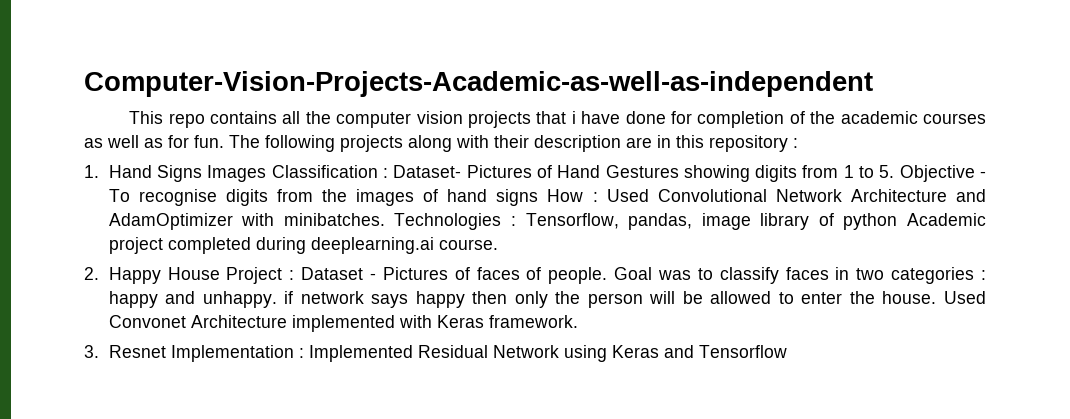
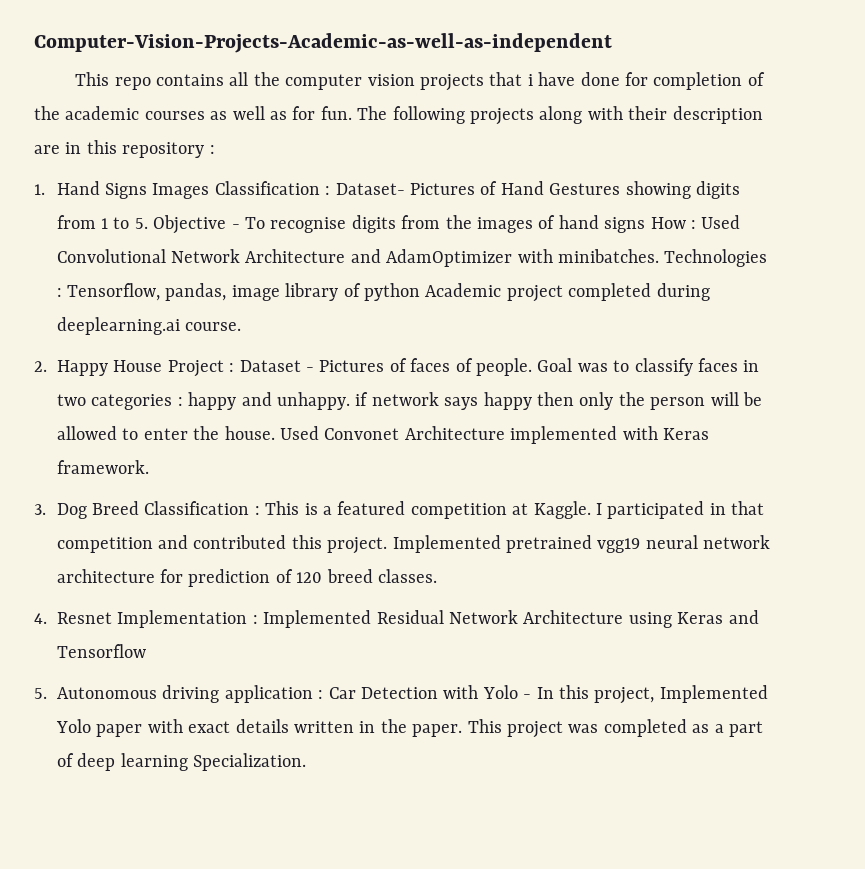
- 3. Resnet Implementation : Implemented Residual Network using Keras and Tensorflow
+ 3. Dog Breed Classification : This is a featured competition at Kaggle. I participated in that competition and contributed this project. Implemented pretrained vgg19 neural network architecture for prediction of 120 breed classes.
+ 4. Resnet Implementation : Implemented Residual Network Architecture using Keras and Tensorflow
+ 5. Autonomous driving application : Car Detection with Yolo - In this project, Implemented Yolo paper with exact details written in the paper. This project was completed as a part of deep learning Specialization.

